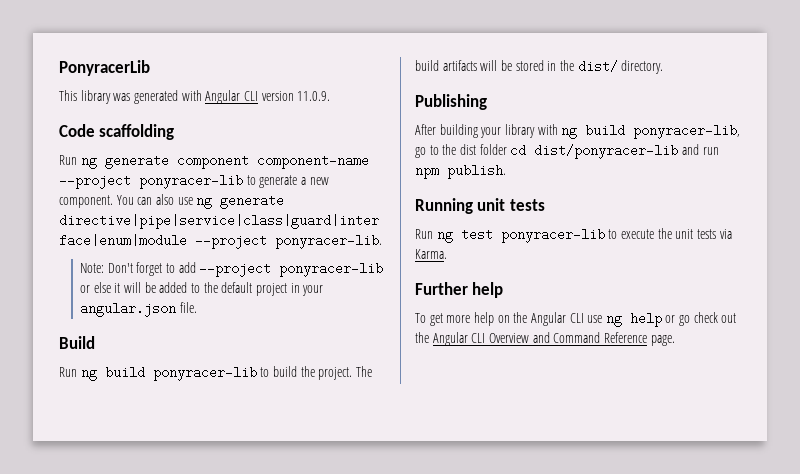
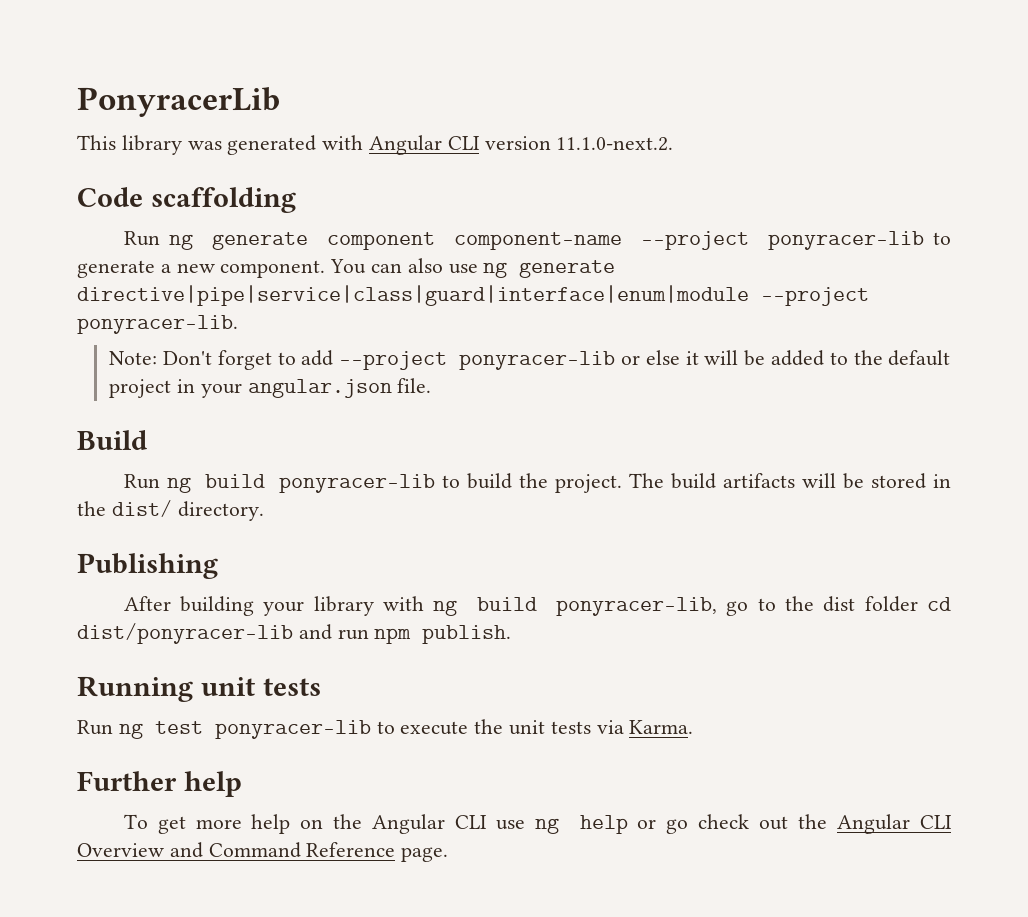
- This library was generated with Angular CLI version 11.0.9.
+ This library was generated with Angular CLI version 11.1.0-next.2.

